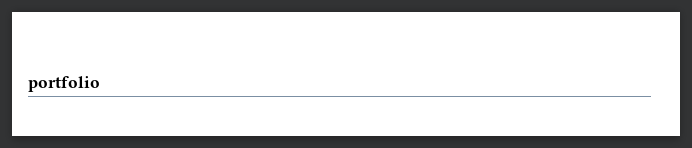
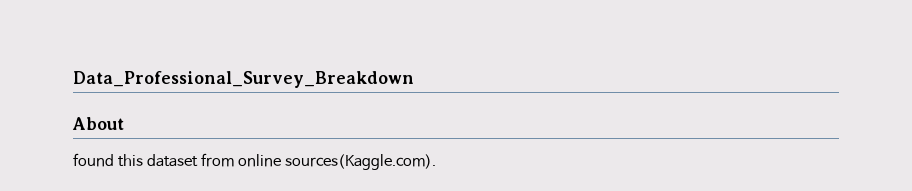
- portfolio
+ Data_Professional_Survey_Breakdown
+ About
+ found this dataset from online sources(Kaggle.com).

